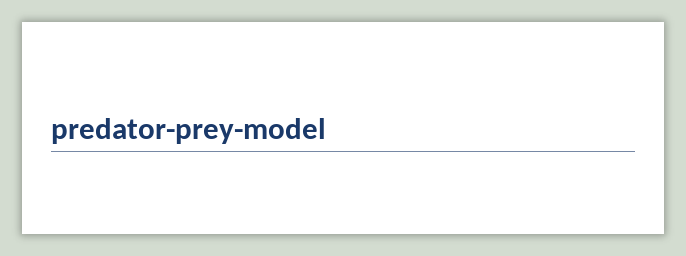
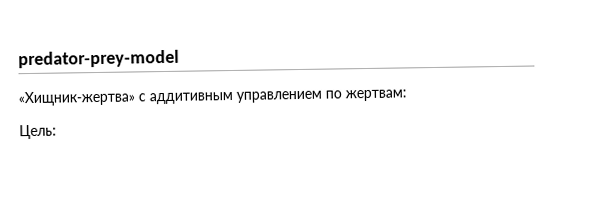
+ «Хищник-жертва» с аддитивным управлением по жертвам:
+ Цель:

